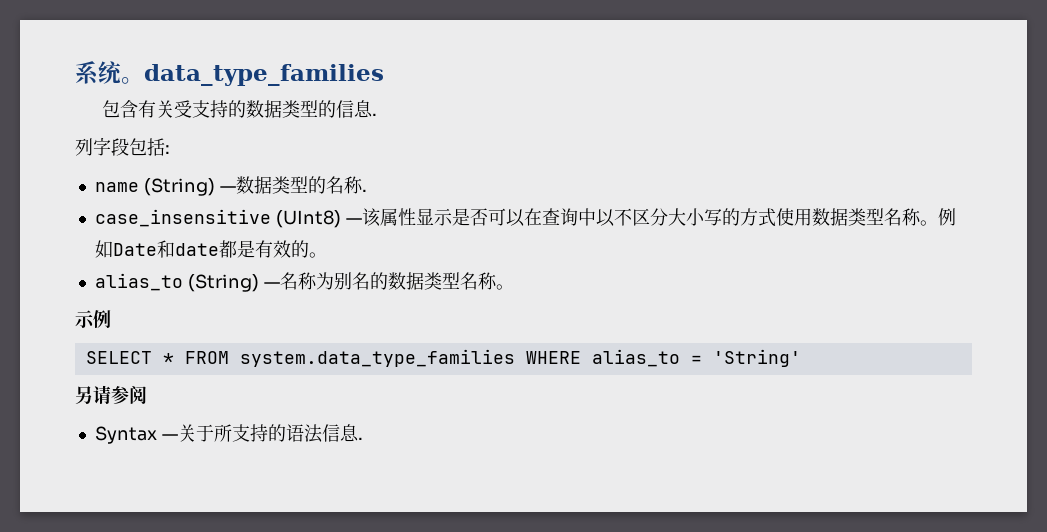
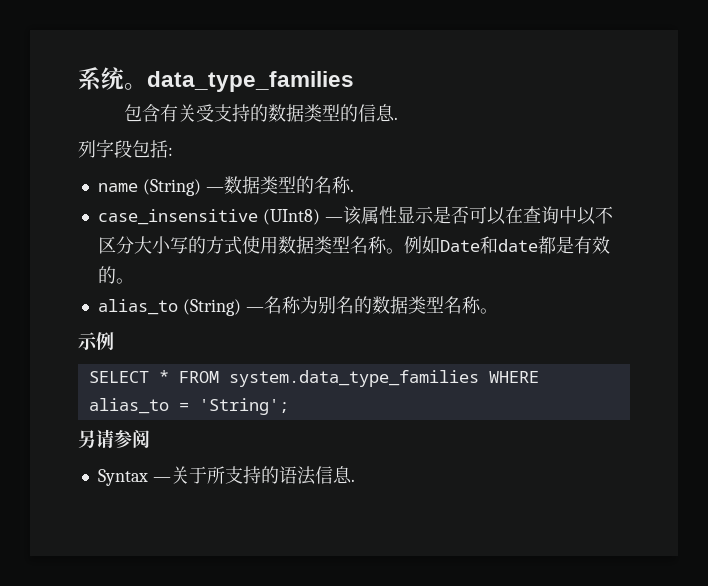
- SELECT * FROM system.data_type_families WHERE alias_to = 'String'
+ SELECT * FROM system.data_type_families WHERE alias_to = 'String';

